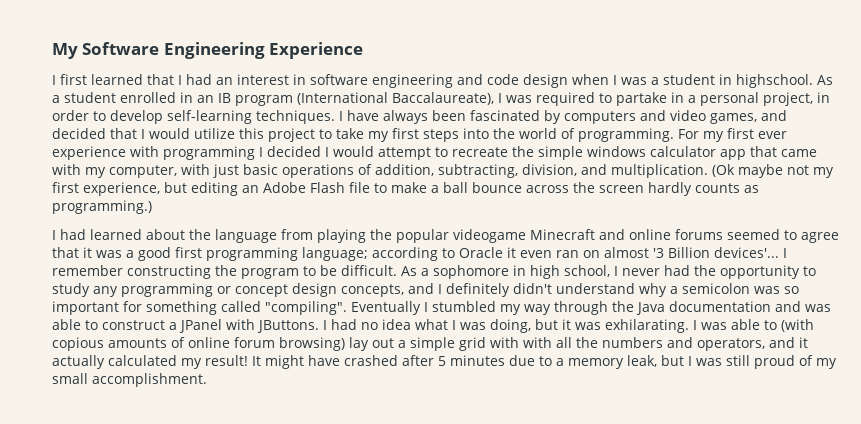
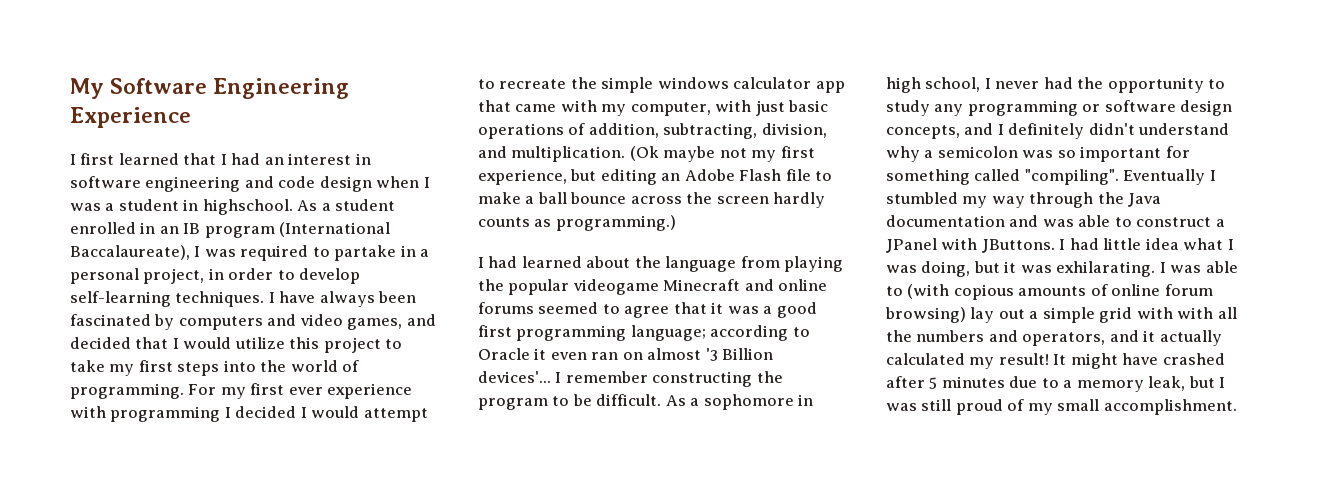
- As a sophomore in high school, I never had the opportunity to study any programming or concept design concepts, and I definitely didn't understand why a semicolon was so important for something called "compiling".
+ As a sophomore in high school, I never had the opportunity to study any programming or software design concepts, and I definitely didn't understand why a semicolon was so important for something called "compiling".
- I had no idea what I was doing, but it was exhilarating.
+ I had little idea what I was doing, but it was exhilarating.

